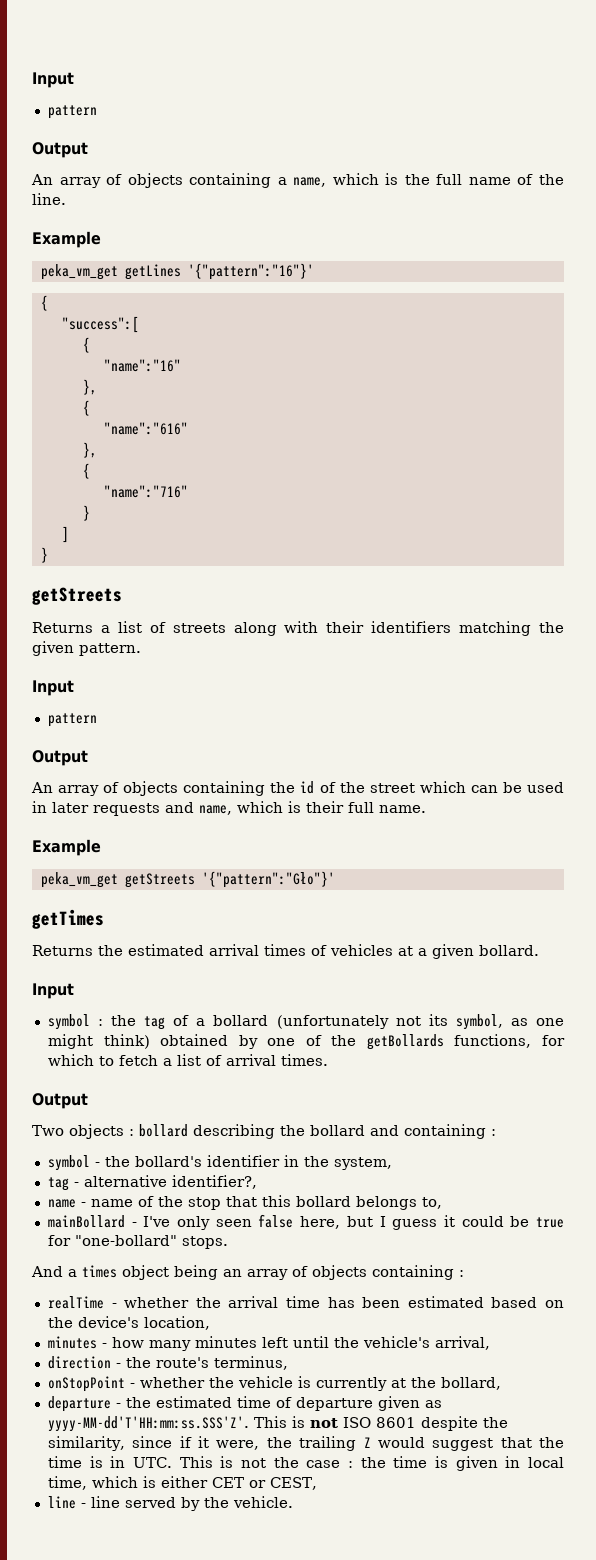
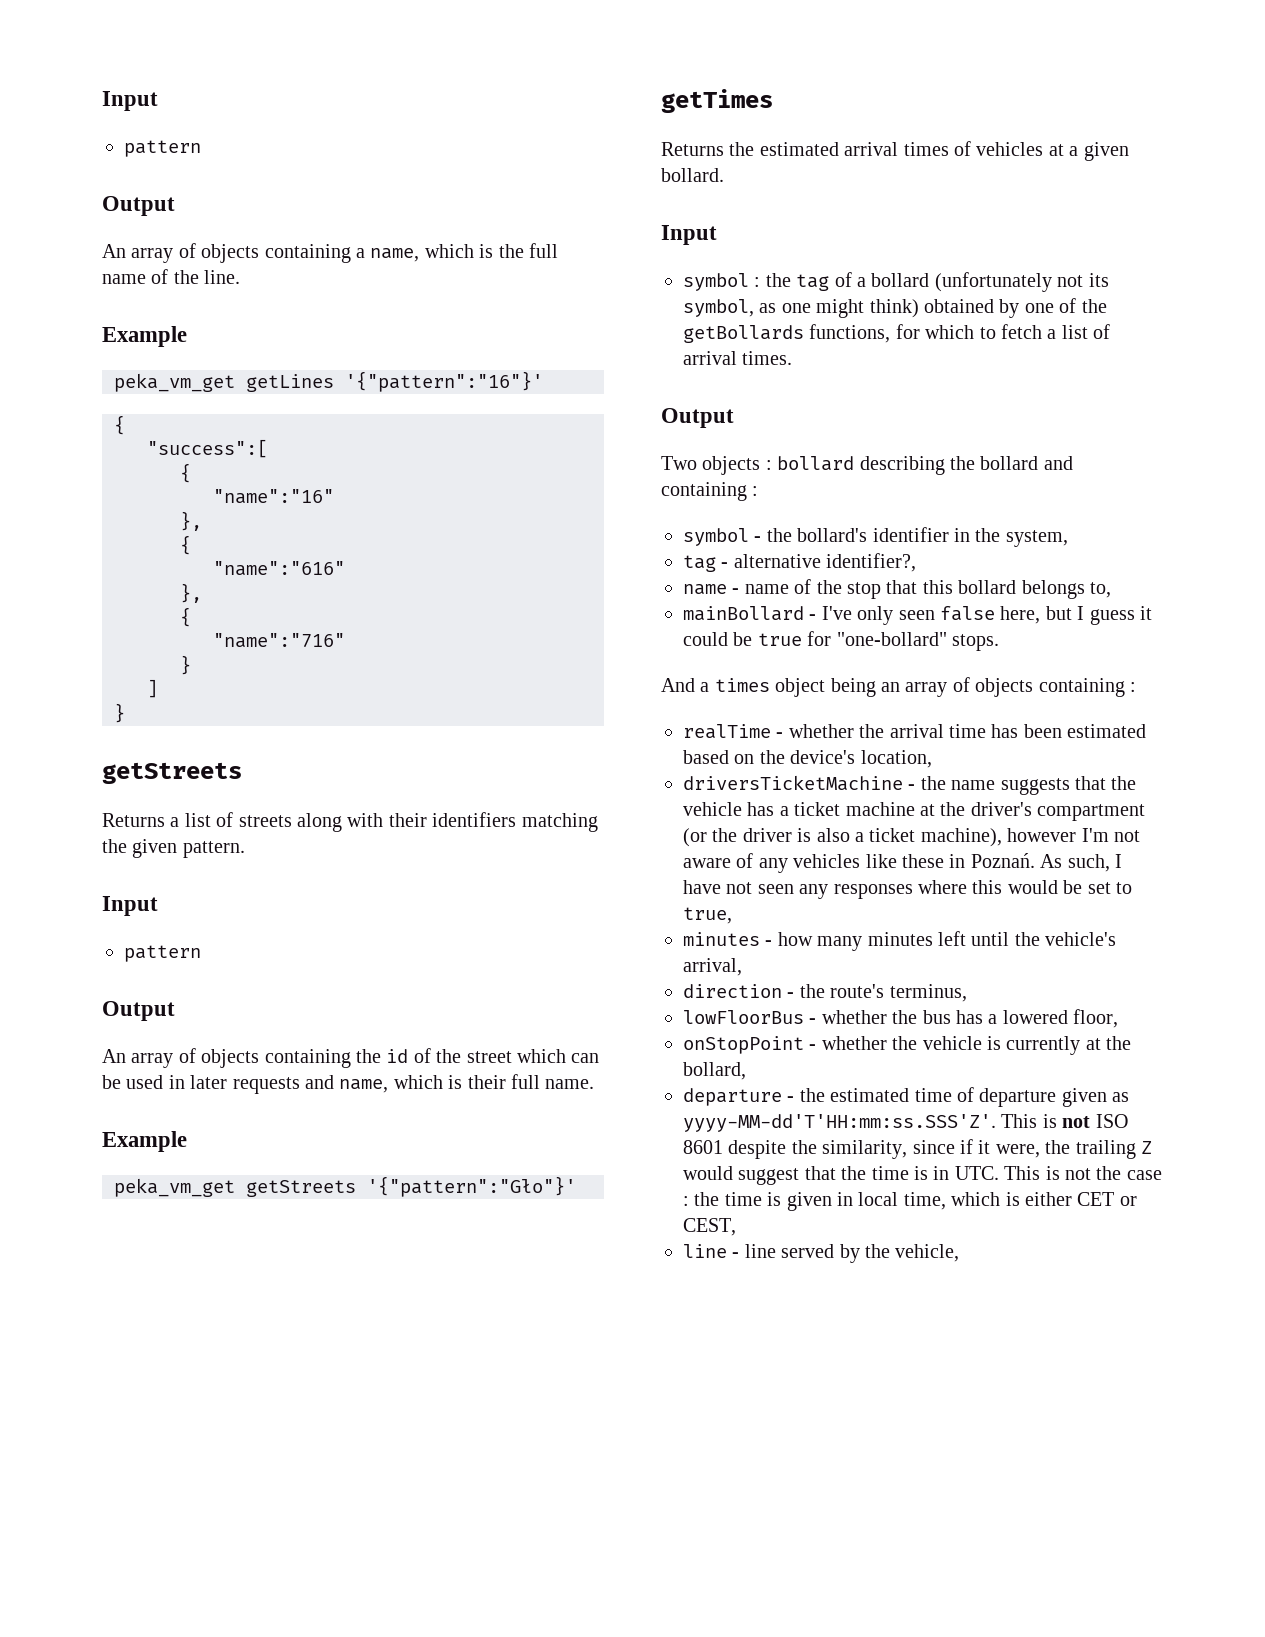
+ driversTicketMachine - the name suggests that the vehicle has a ticket machine at the driver's compartment (or the driver is also a ticket machine), however I'm not aware of any vehicles like these in Poznań. As such, I have not seen any responses where this would be set to true,
+ lowFloorBus - whether the bus has a lowered floor,
- line - line served by the vehicle.
+ line - line served by the vehicle,

